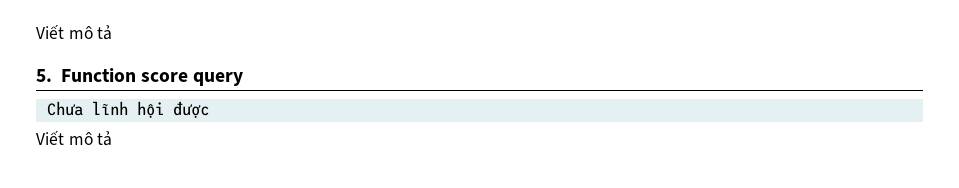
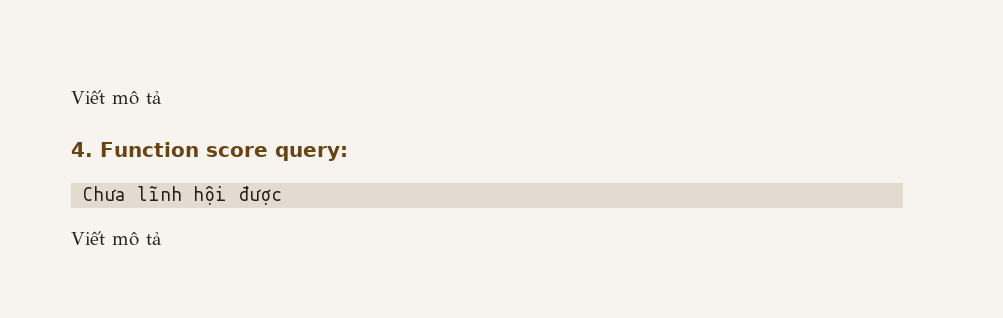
- 5. Function score query
+ 4. Function score query:

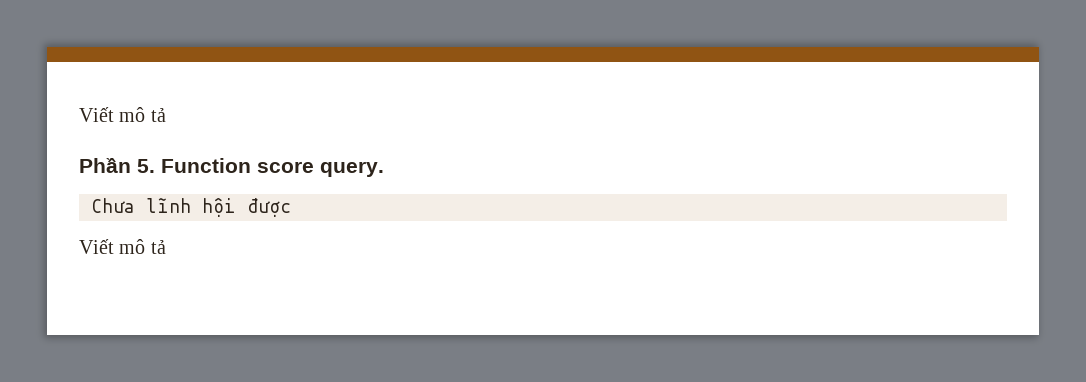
- 4. Function score query:
+ Phần 5. Function score query.

